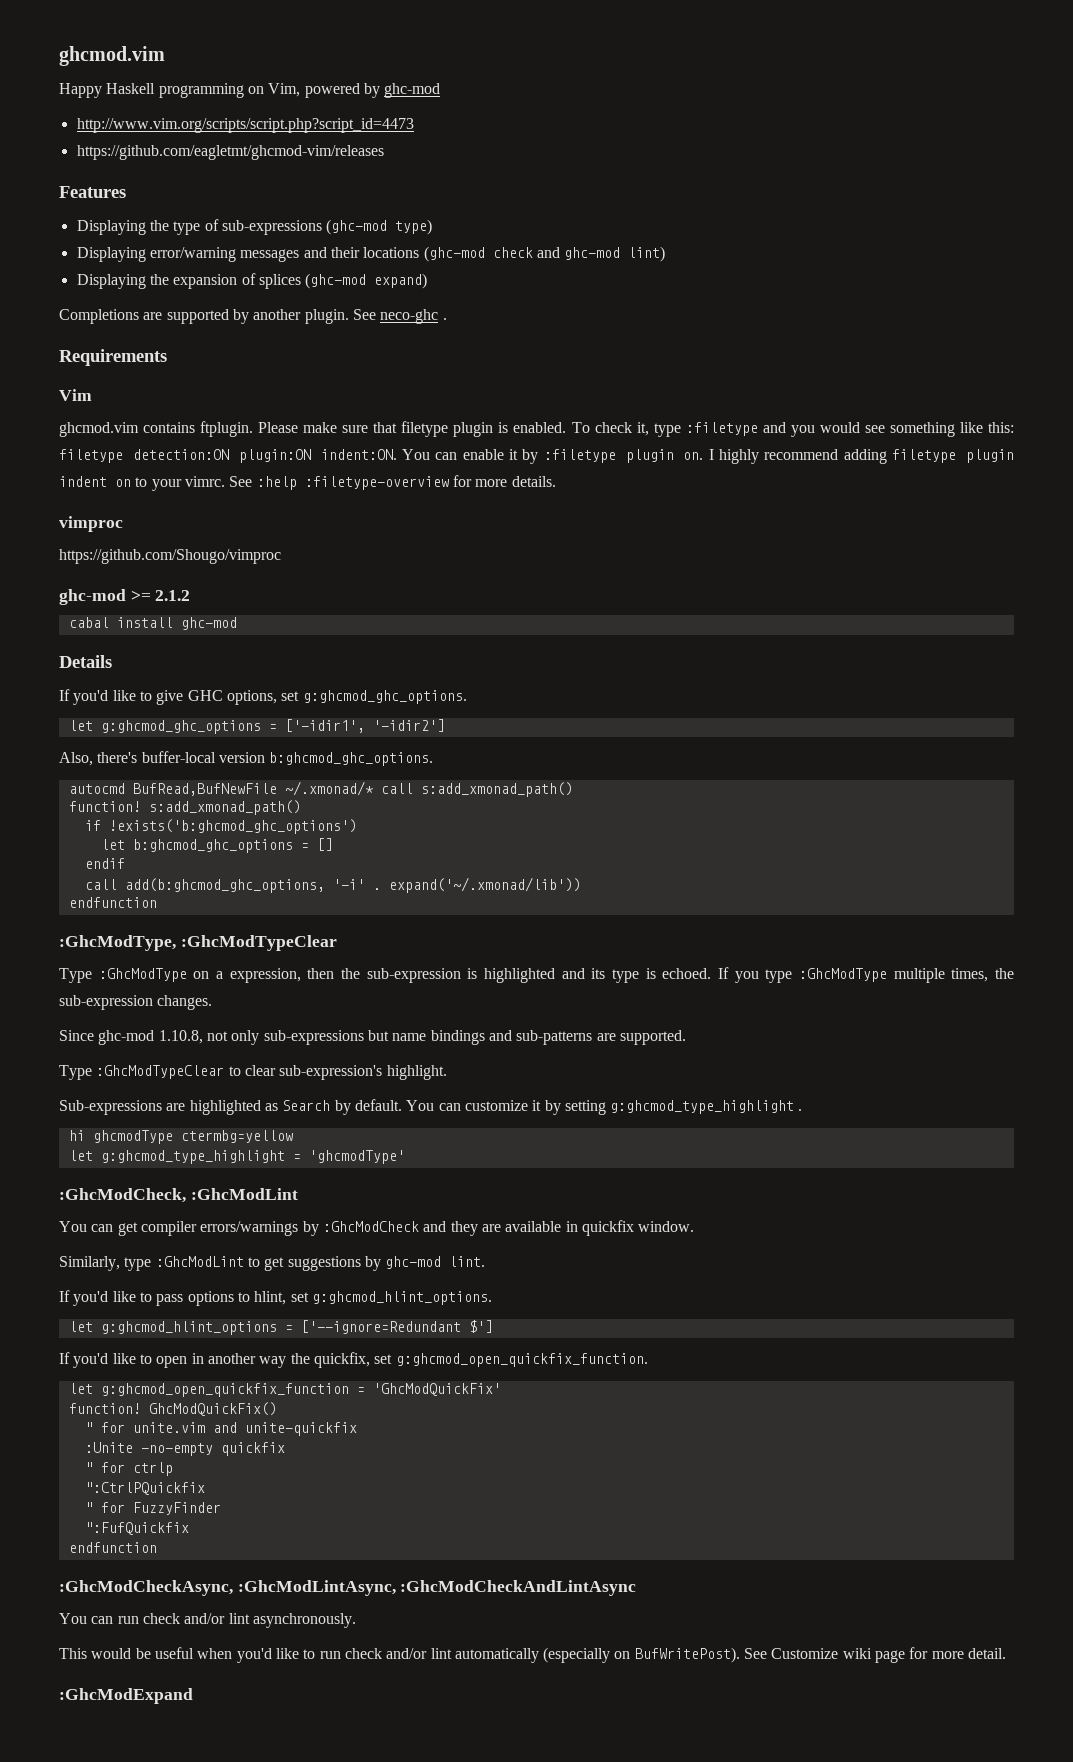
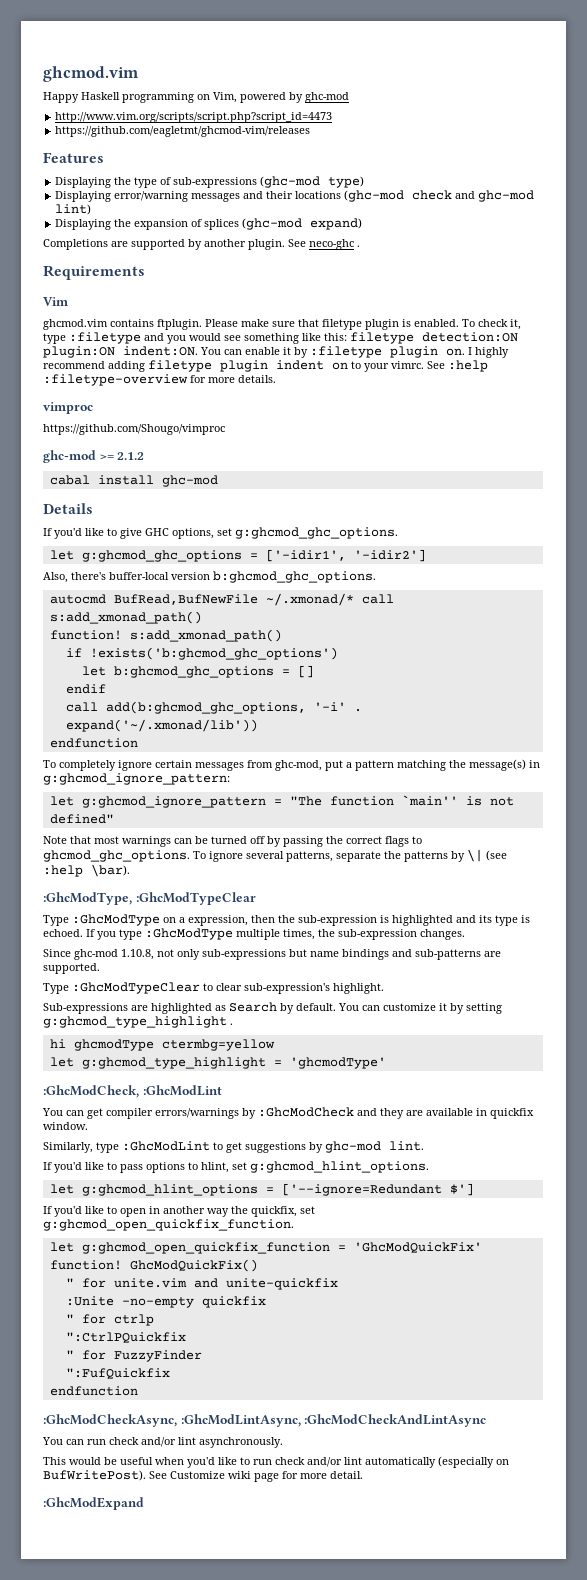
+ To completely ignore certain messages from ghc-mod, put a pattern matching the message(s) in g:ghcmod_ignore_pattern:
+ let g:ghcmod_ignore_pattern = "The function `main'' is not defined"
+ Note that most warnings can be turned off by passing the correct flags to ghcmod_ghc_options. To ignore several patterns, separate the patterns by \| (see :help \bar).

